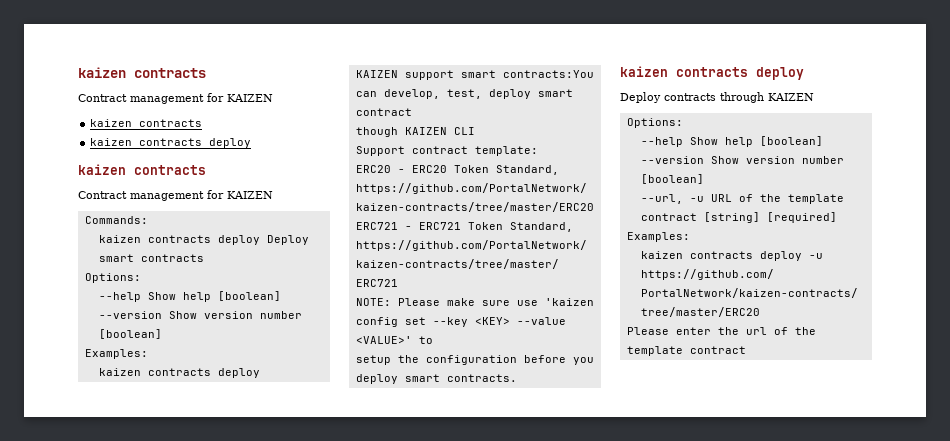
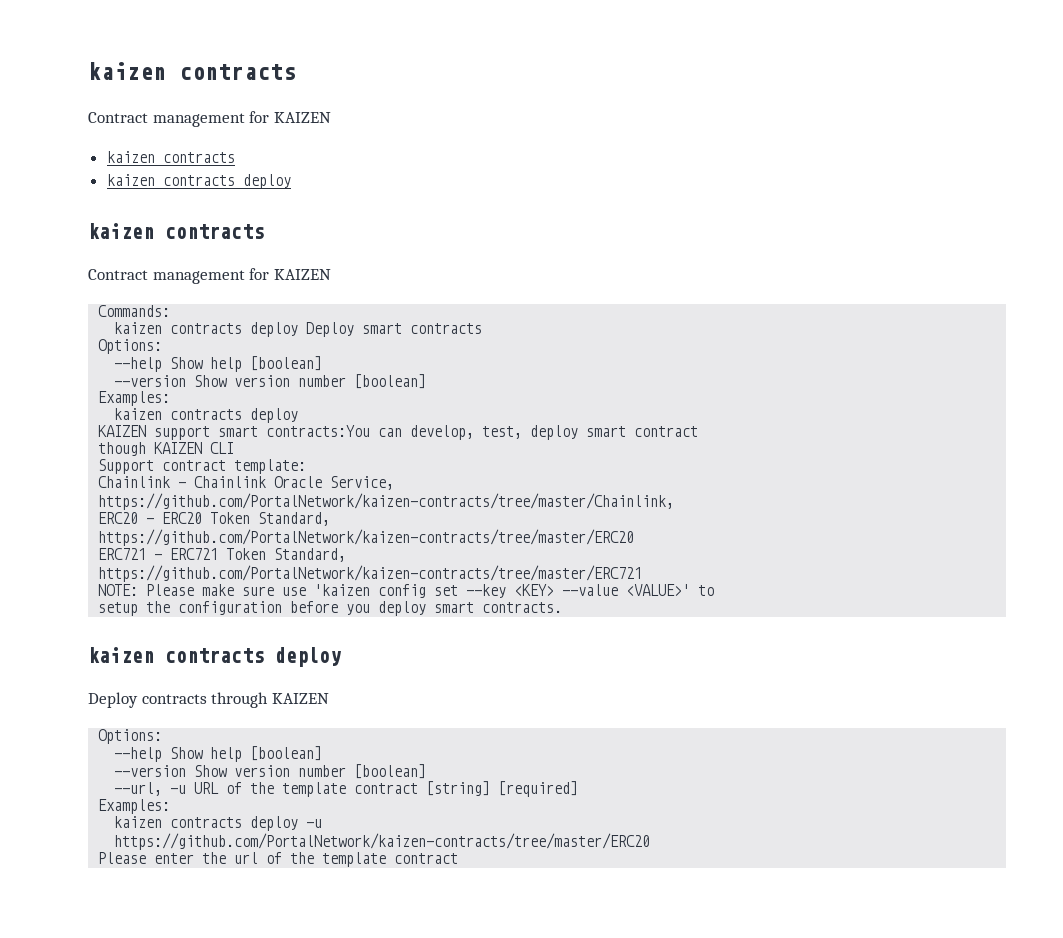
+ Chainlink - Chainlink Oracle Service,
+ https://github.com/PortalNetwork/kaizen-contracts/tree/master/Chainlink,

